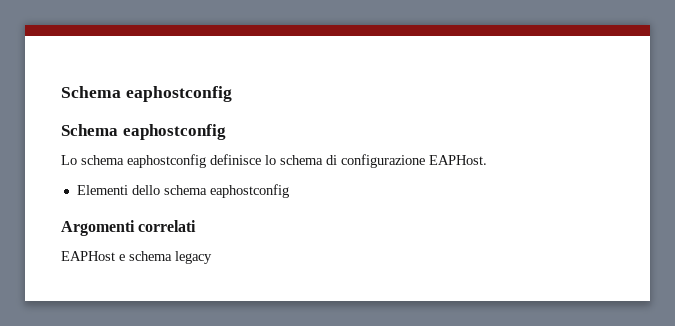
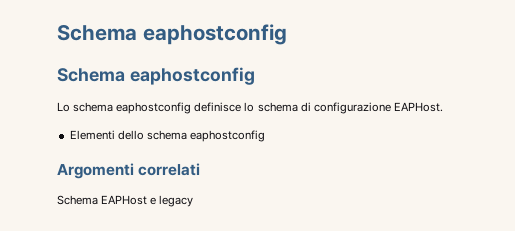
- EAPHost e schema legacy
+ Schema EAPHost e legacy

